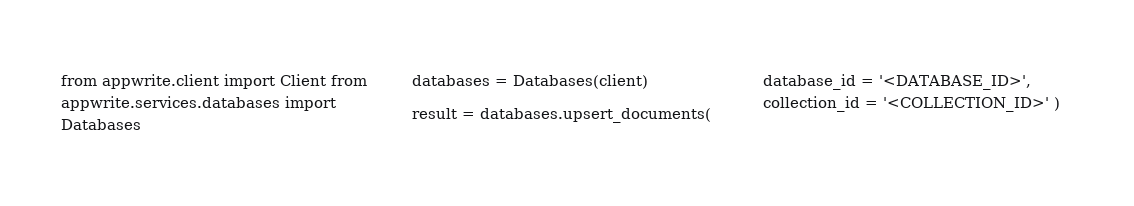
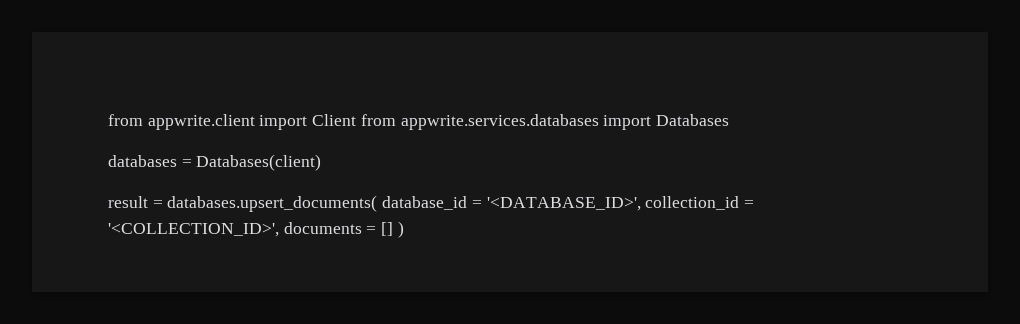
- result = databases.upsert_documents( database_id = '<DATABASE_ID>', collection_id = '<COLLECTION_ID>' )
+ result = databases.upsert_documents( database_id = '<DATABASE_ID>', collection_id = '<COLLECTION_ID>', documents = [] )

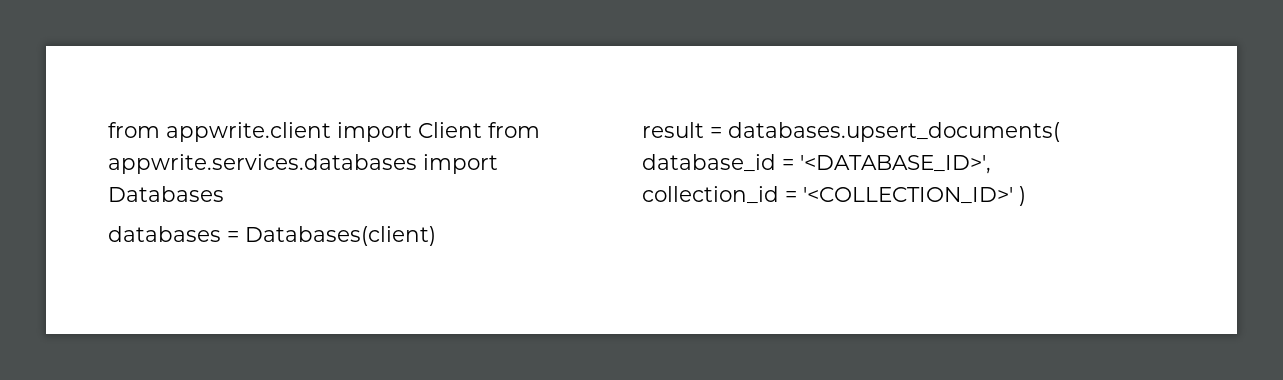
- result = databases.upsert_documents( database_id = '<DATABASE_ID>', collection_id = '<COLLECTION_ID>', documents = [] )
+ result = databases.upsert_documents( database_id = '<DATABASE_ID>', collection_id = '<COLLECTION_ID>' )

